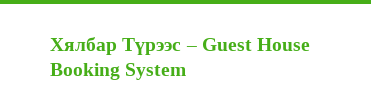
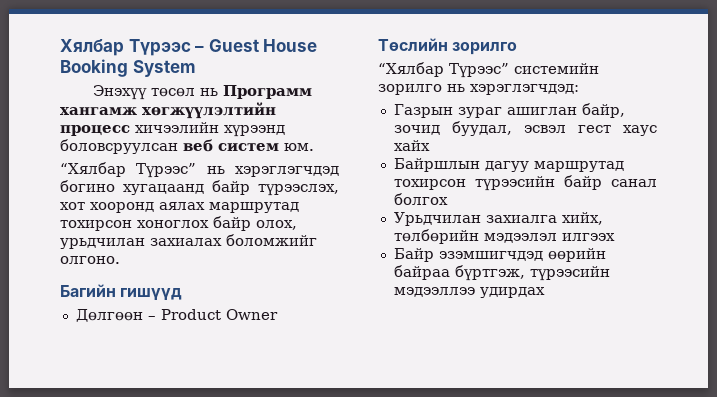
+ Энэхүү төсөл нь Программ хангамж хөгжүүлэлтийн процесс хичээлийн хүрээнд боловсруулсан веб систем юм.
+ “Хялбар Түрээс” нь хэрэглэгчдэд богино хугацаанд байр түрээслэх, хот хооронд аялах маршрутад тохирсон хоноглох байр олох, урьдчилан захиалах боломжийг олгоно.
+ Багийн гишүүд
+ Дөлгөөн – Product Owner
+ Төслийн зорилго
+ “Хялбар Түрээс” системийн зорилго нь хэрэглэгчдэд:
+ Газрын зураг ашиглан байр, зочид буудал, эсвэл гест хаус хайх
+ Байршлын дагуу маршрутад тохирсон түрээсийн байр санал болгох
+ Урьдчилан захиалга хийх, төлбөрийн мэдээлэл илгээх
+ Байр эзэмшигчдэд өөрийн байраа бүртгэж, түрээсийн мэдээллээ удирдах

